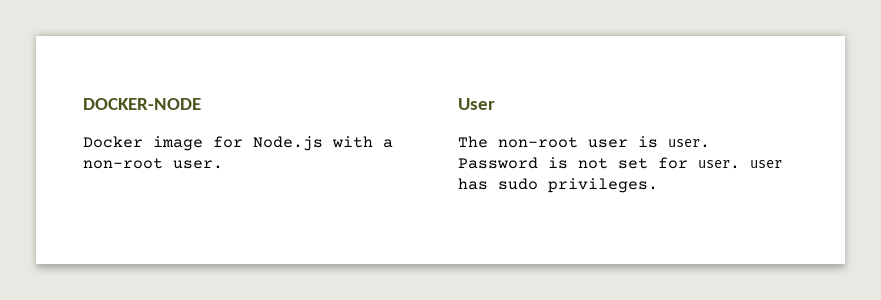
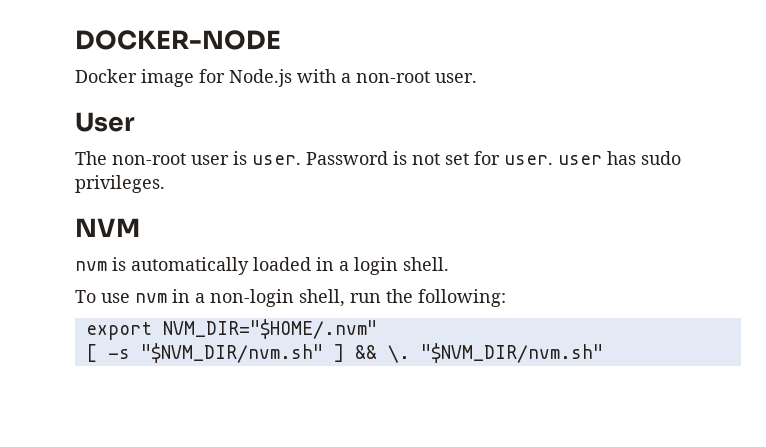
+ NVM
+ nvm is automatically loaded in a login shell.
+ To use nvm in a non-login shell, run the following:
+ export NVM_DIR="$HOME/.nvm"
+ [ -s "$NVM_DIR/nvm.sh" ] && \. "$NVM_DIR/nvm.sh"

